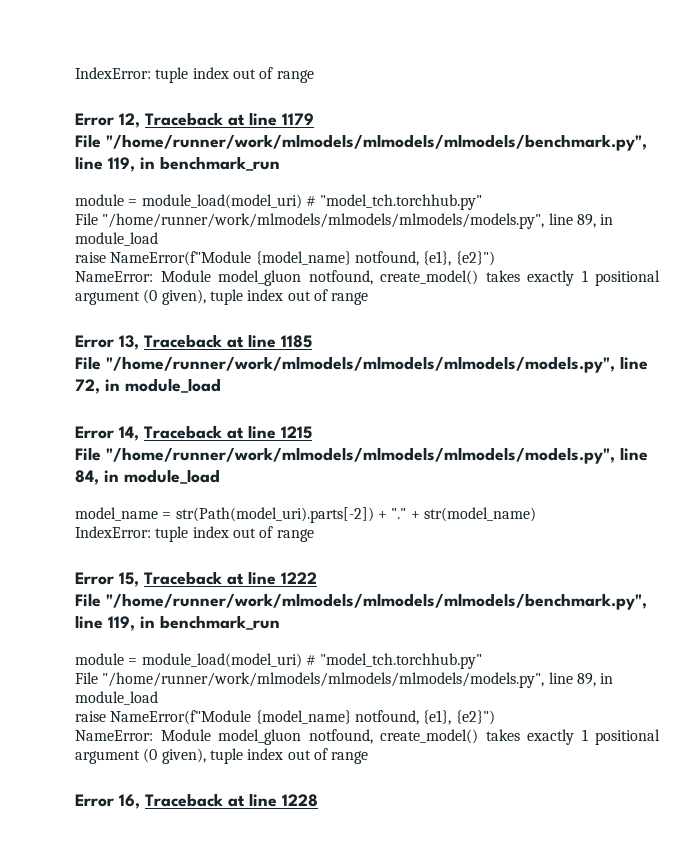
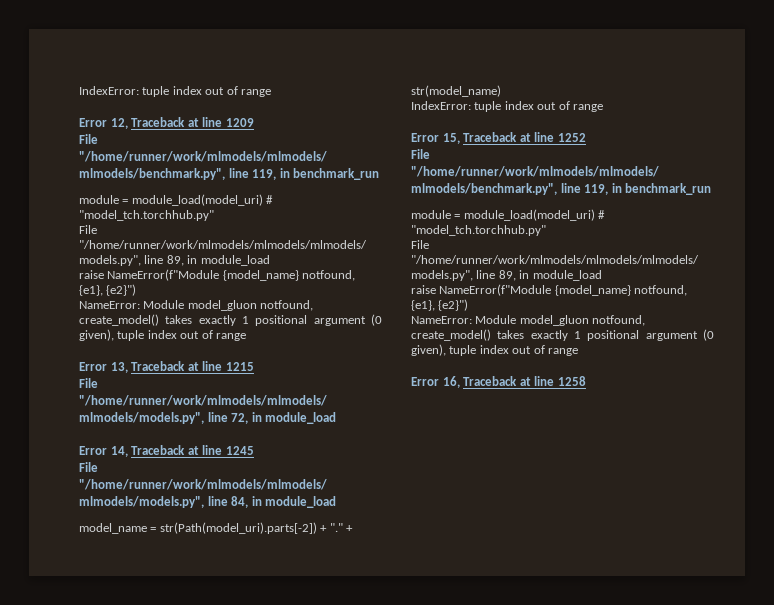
- Error 12, Traceback at line 1179
+ Error 12, Traceback at line 1209
- Error 13, Traceback at line 1185
+ Error 13, Traceback at line 1215
- Error 14, Traceback at line 1215
+ Error 14, Traceback at line 1245
- Error 15, Traceback at line 1222
+ Error 15, Traceback at line 1252
- Error 16, Traceback at line 1228
+ Error 16, Traceback at line 1258

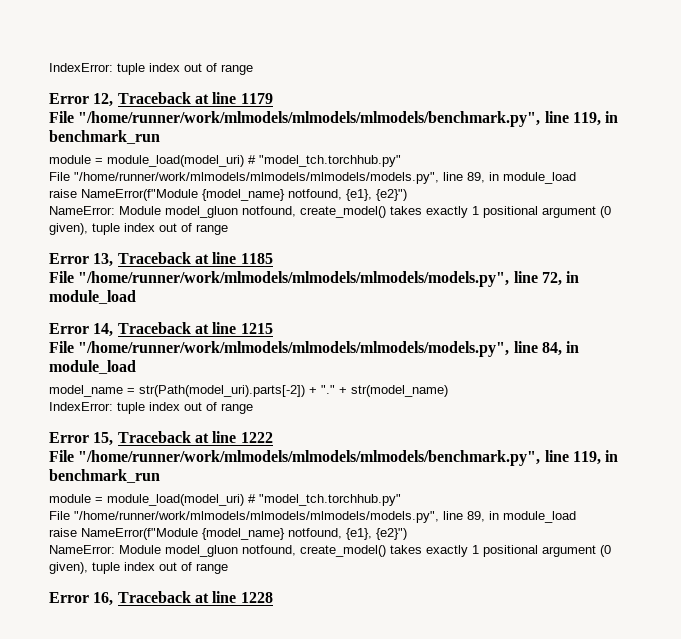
- Error 12, Traceback at line 1209
+ Error 12, Traceback at line 1179
- Error 13, Traceback at line 1215
+ Error 13, Traceback at line 1185
- Error 14, Traceback at line 1245
+ Error 14, Traceback at line 1215
- Error 15, Traceback at line 1252
+ Error 15, Traceback at line 1222
- Error 16, Traceback at line 1258
+ Error 16, Traceback at line 1228

